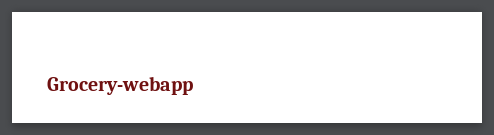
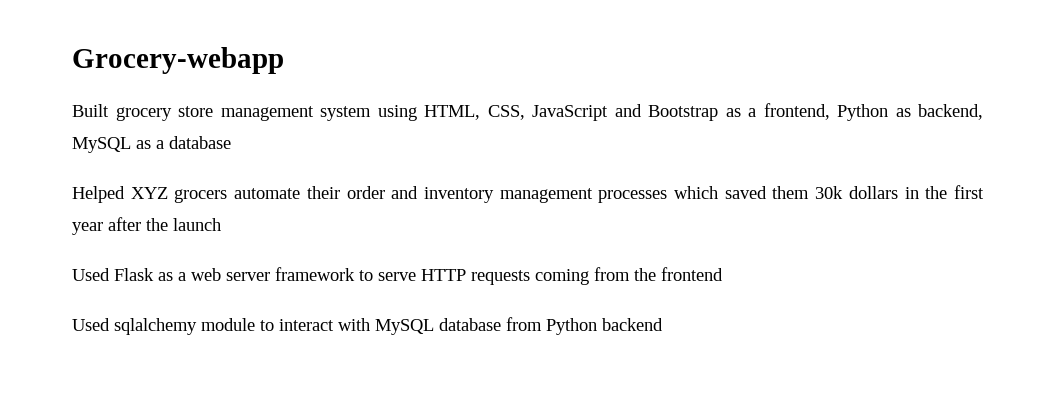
+ Built grocery store management system using HTML, CSS, JavaScript and Bootstrap as a frontend, Python as backend, MySQL as a database
+ Helped XYZ grocers automate their order and inventory management processes which saved them 30k dollars in the first year after the launch
+ Used Flask as a web server framework to serve HTTP requests coming from the frontend
+ Used sqlalchemy module to interact with MySQL database from Python backend

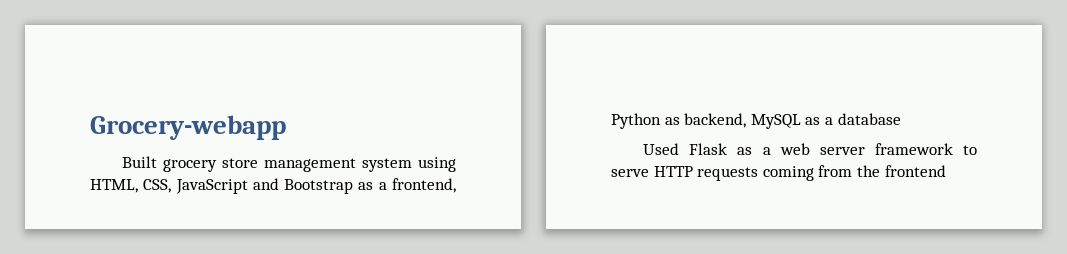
- Helped XYZ grocers automate their order and inventory management processes which saved them 30k dollars in the first year after the launch
- Used sqlalchemy module to interact with MySQL database from Python backend

